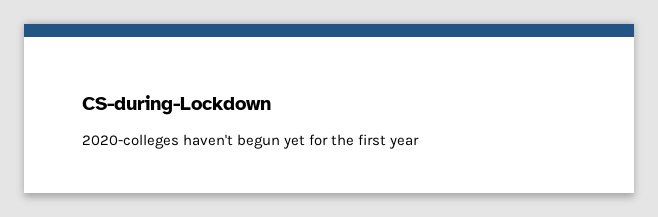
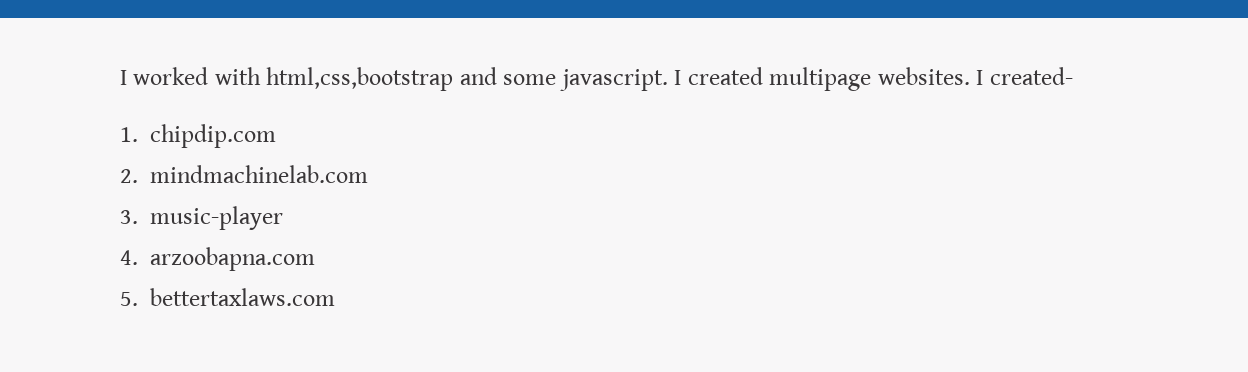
- CS-during-Lockdown
- 2020-colleges haven't begun yet for the first year
+ I worked with html,css,bootstrap and some javascript. I created multipage websites. I created-
+ 1. chipdip.com
+ 2. mindmachinelab.com
+ 3. music-player
+ 4. arzoobapna.com
+ 5. bettertaxlaws.com

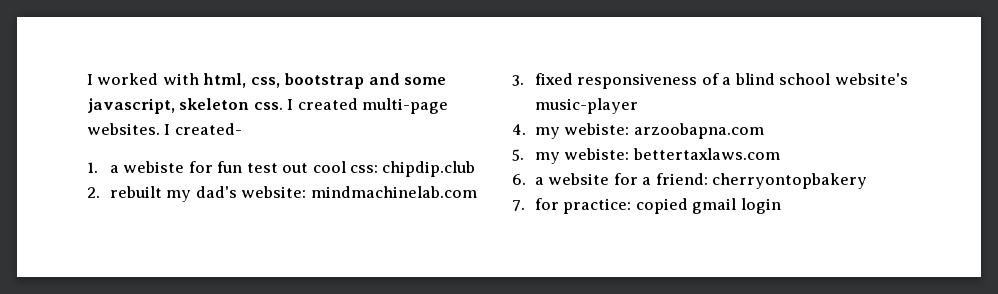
- I worked with html,css,bootstrap and some javascript.
+ I worked with html, css, bootstrap and some javascript, skeleton css.
- I created multipage websites.
+ I created multi-page websites.
- 1. chipdip.com
- 2. mindmachinelab.com
- 3. music-player
+ 1. a webiste for fun test out cool css: chipdip.club
+ 2. rebuilt my dad's website: mindmachinelab.com
+ 3. fixed responsiveness of a blind school website's music-player
- 4. arzoobapna.com
+ 4. my webiste: arzoobapna.com
- 5. bettertaxlaws.com
+ 5. my webiste: bettertaxlaws.com
+ 6. a website for a friend: cherryontopbakery
+ 7. for practice: copied gmail login

